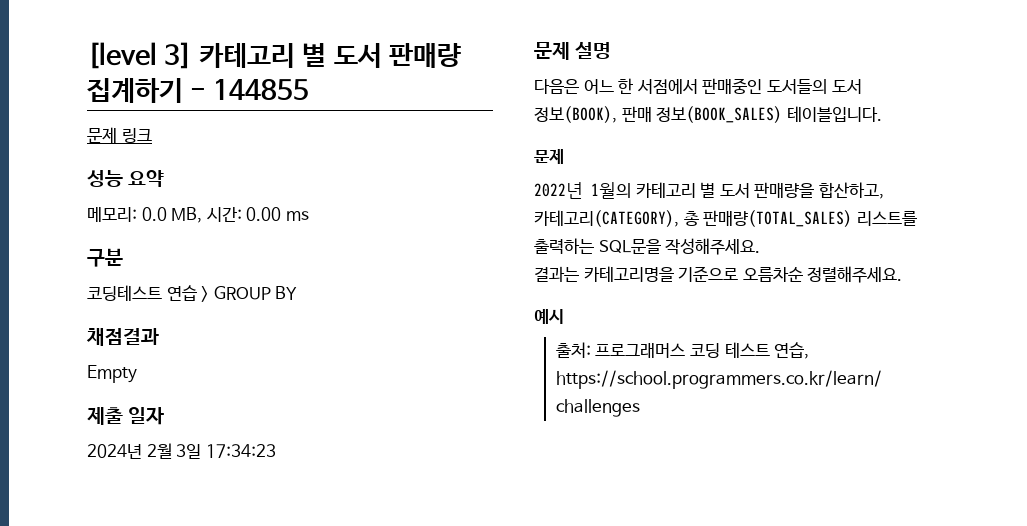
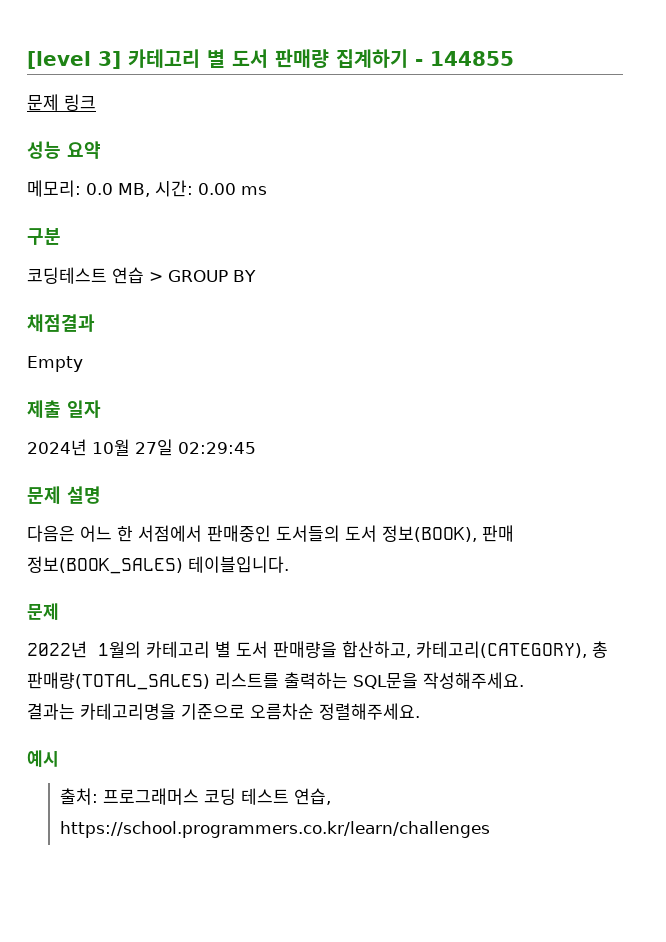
- 2024년 2월 3일 17:34:23
+ 2024년 10월 27일 02:29:45

